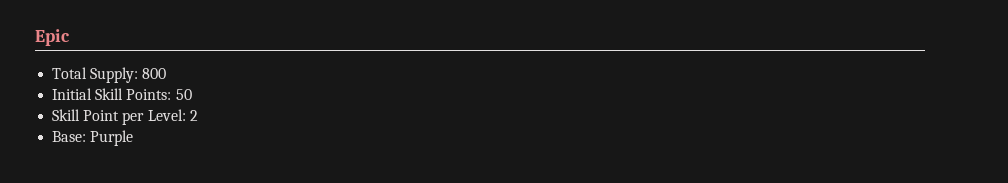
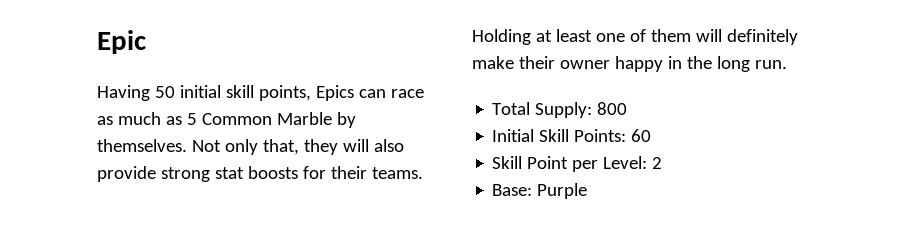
+ Having 50 initial skill points, Epics can race as much as 5 Common Marble by themselves. Not only that, they will also provide strong stat boosts for their teams. Holding at least one of them will definitely make their owner happy in the long run.
- Initial Skill Points: 50
+ Initial Skill Points: 60

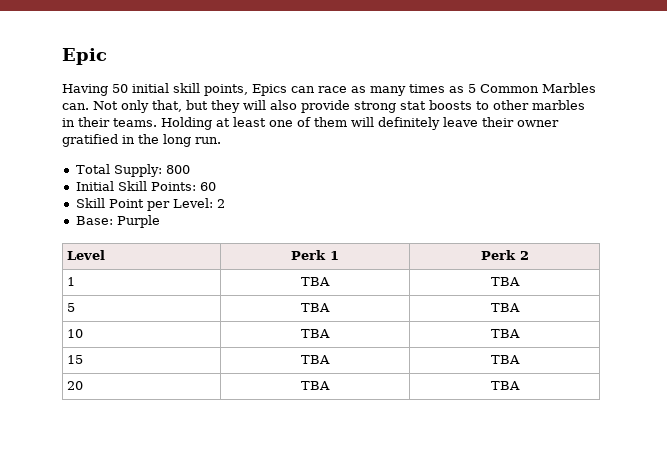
- Having 50 initial skill points, Epics can race as much as 5 Common Marble by themselves.
+ Having 50 initial skill points, Epics can race as many times as 5 Common Marbles can.
- Not only that, they will also provide strong stat boosts for their teams.
+ Not only that, but they will also provide strong stat boosts to other marbles in their teams.
- Holding at least one of them will definitely make their owner happy in the long run.
+ Holding at least one of them will definitely leave their owner gratified in the long run.
+ Level | Perk 1 | Perk 2
+ 1 | TBA | TBA
+ 5 | TBA | TBA
+ 10 | TBA | TBA
+ 15 | TBA | TBA
+ 20 | TBA | TBA

